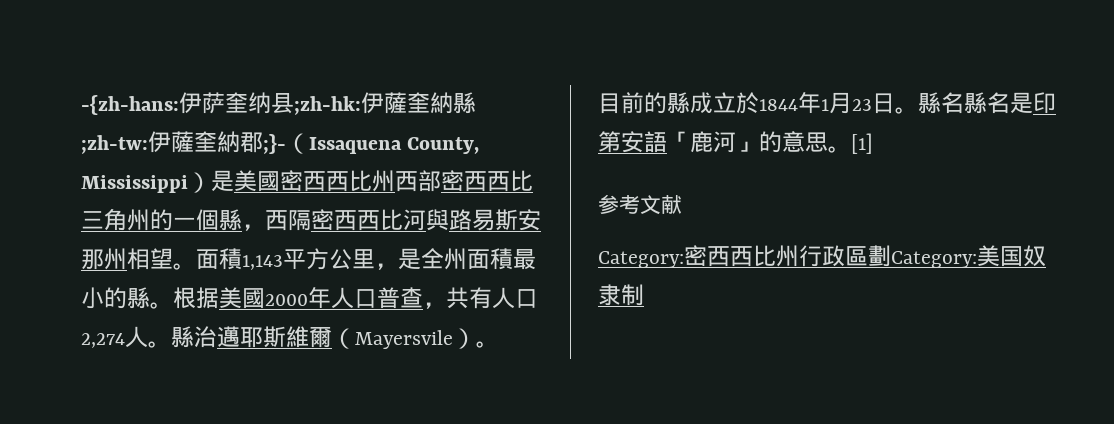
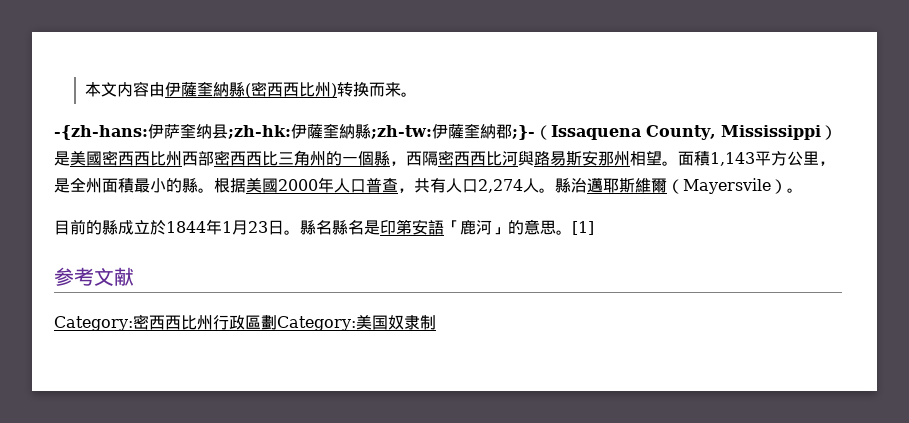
+ 本文内容由伊薩奎納縣(密西西比州)转换而来。

